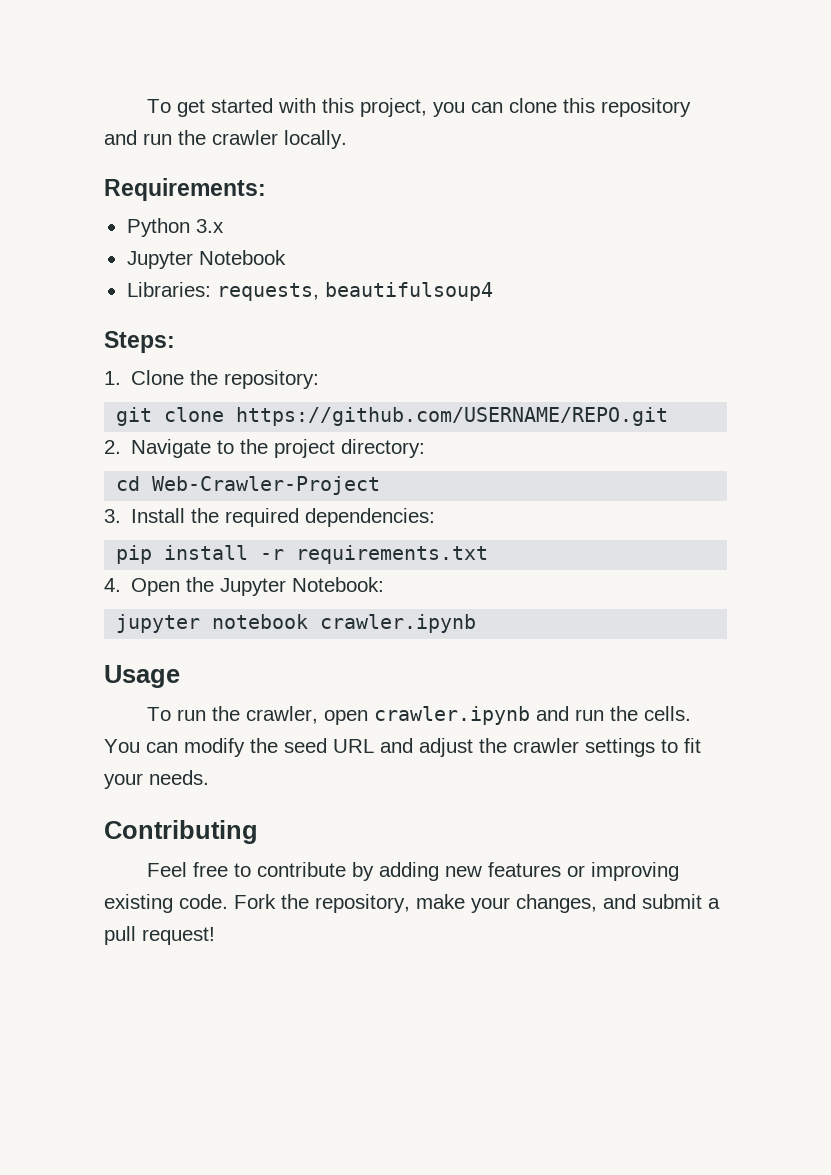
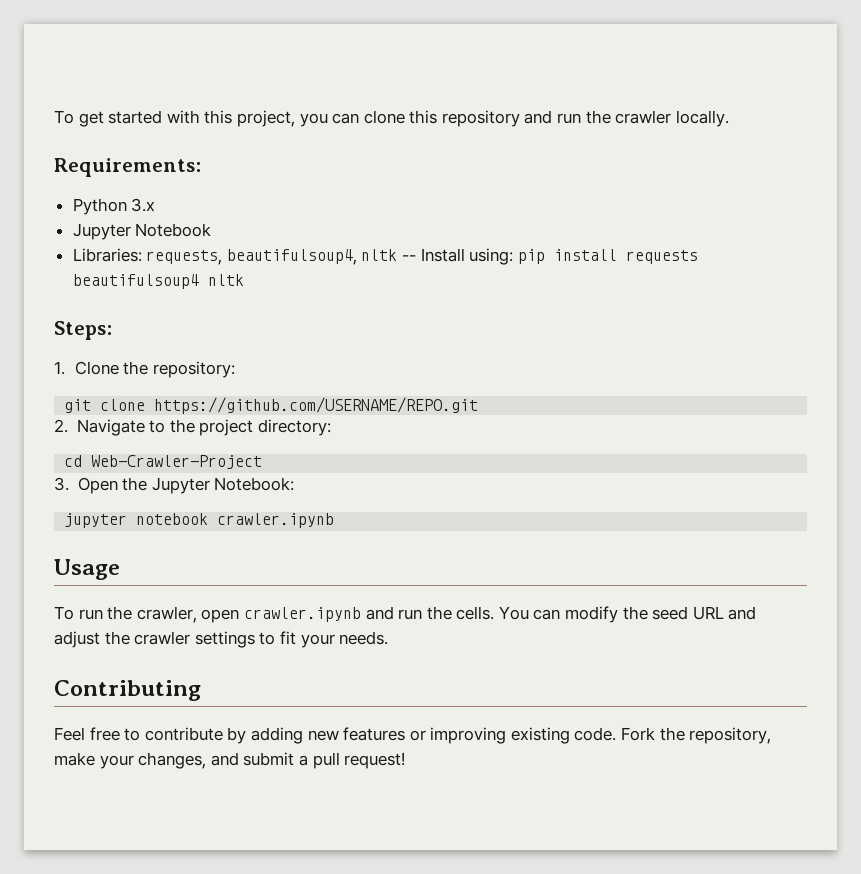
- Libraries: requests, beautifulsoup4
+ Libraries: requests, beautifulsoup4, nltk -- Install using: pip install requests beautifulsoup4 nltk
- 3. Install the required dependencies:
- pip install -r requirements.txt
- 4. Open the Jupyter Notebook:
+ 3. Open the Jupyter Notebook:

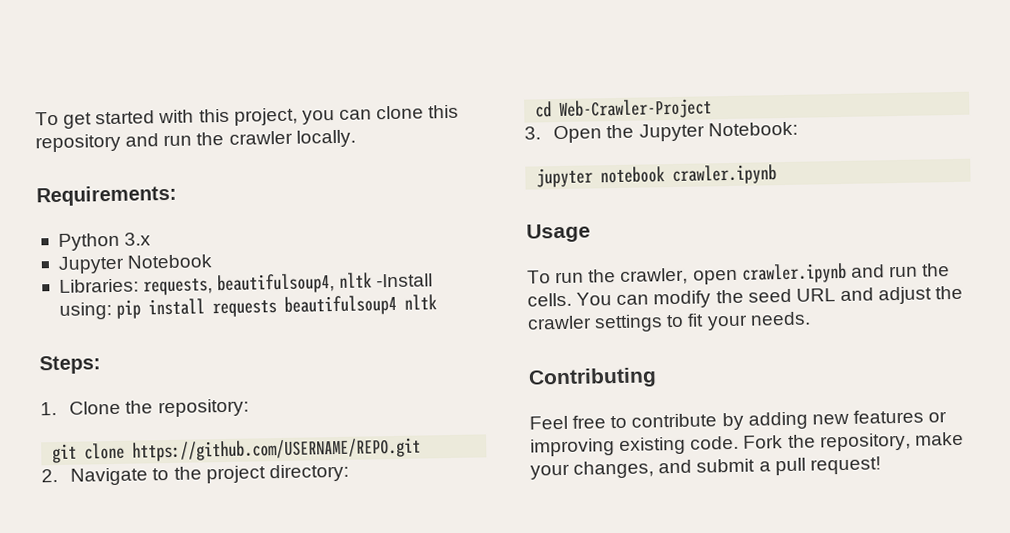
- Libraries: requests, beautifulsoup4, nltk -- Install using: pip install requests beautifulsoup4 nltk
+ Libraries: requests, beautifulsoup4, nltk -Install using: pip install requests beautifulsoup4 nltk

